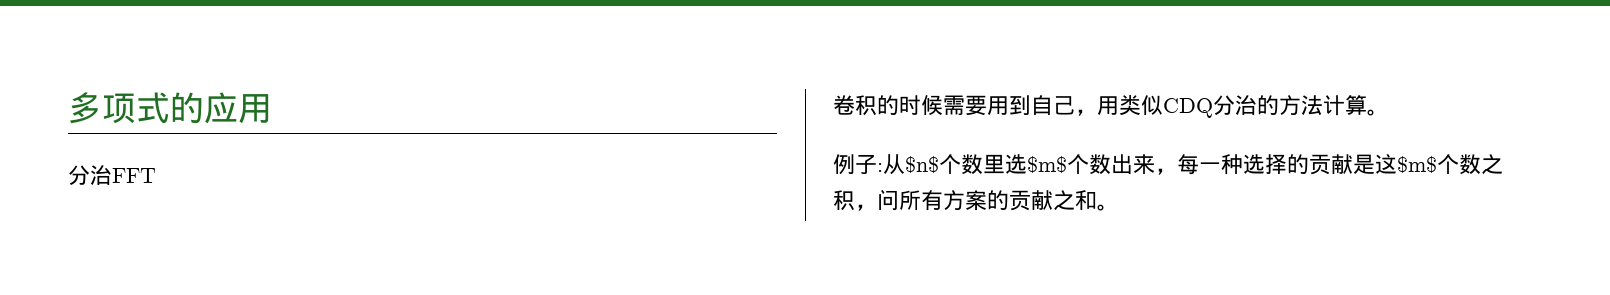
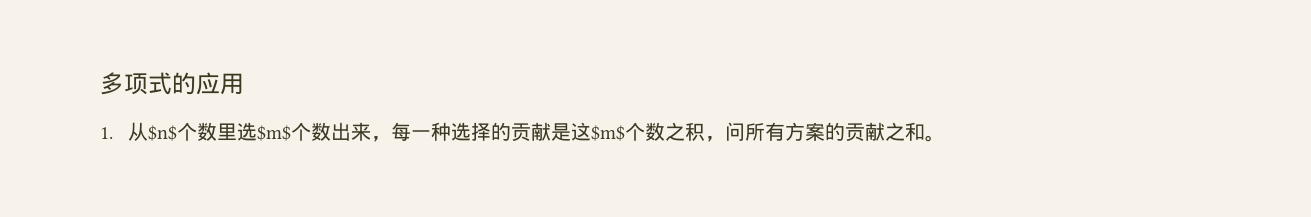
- 分治FFT
- 卷积的时候需要用到自己，用类似CDQ分治的方法计算。
- 例子:从$n$个数里选$m$个数出来，每一种选择的贡献是这$m$个数之积，问所有方案的贡献之和。
+ 1.从$n$个数里选$m$个数出来，每一种选择的贡献是这$m$个数之积，问所有方案的贡献之和。

